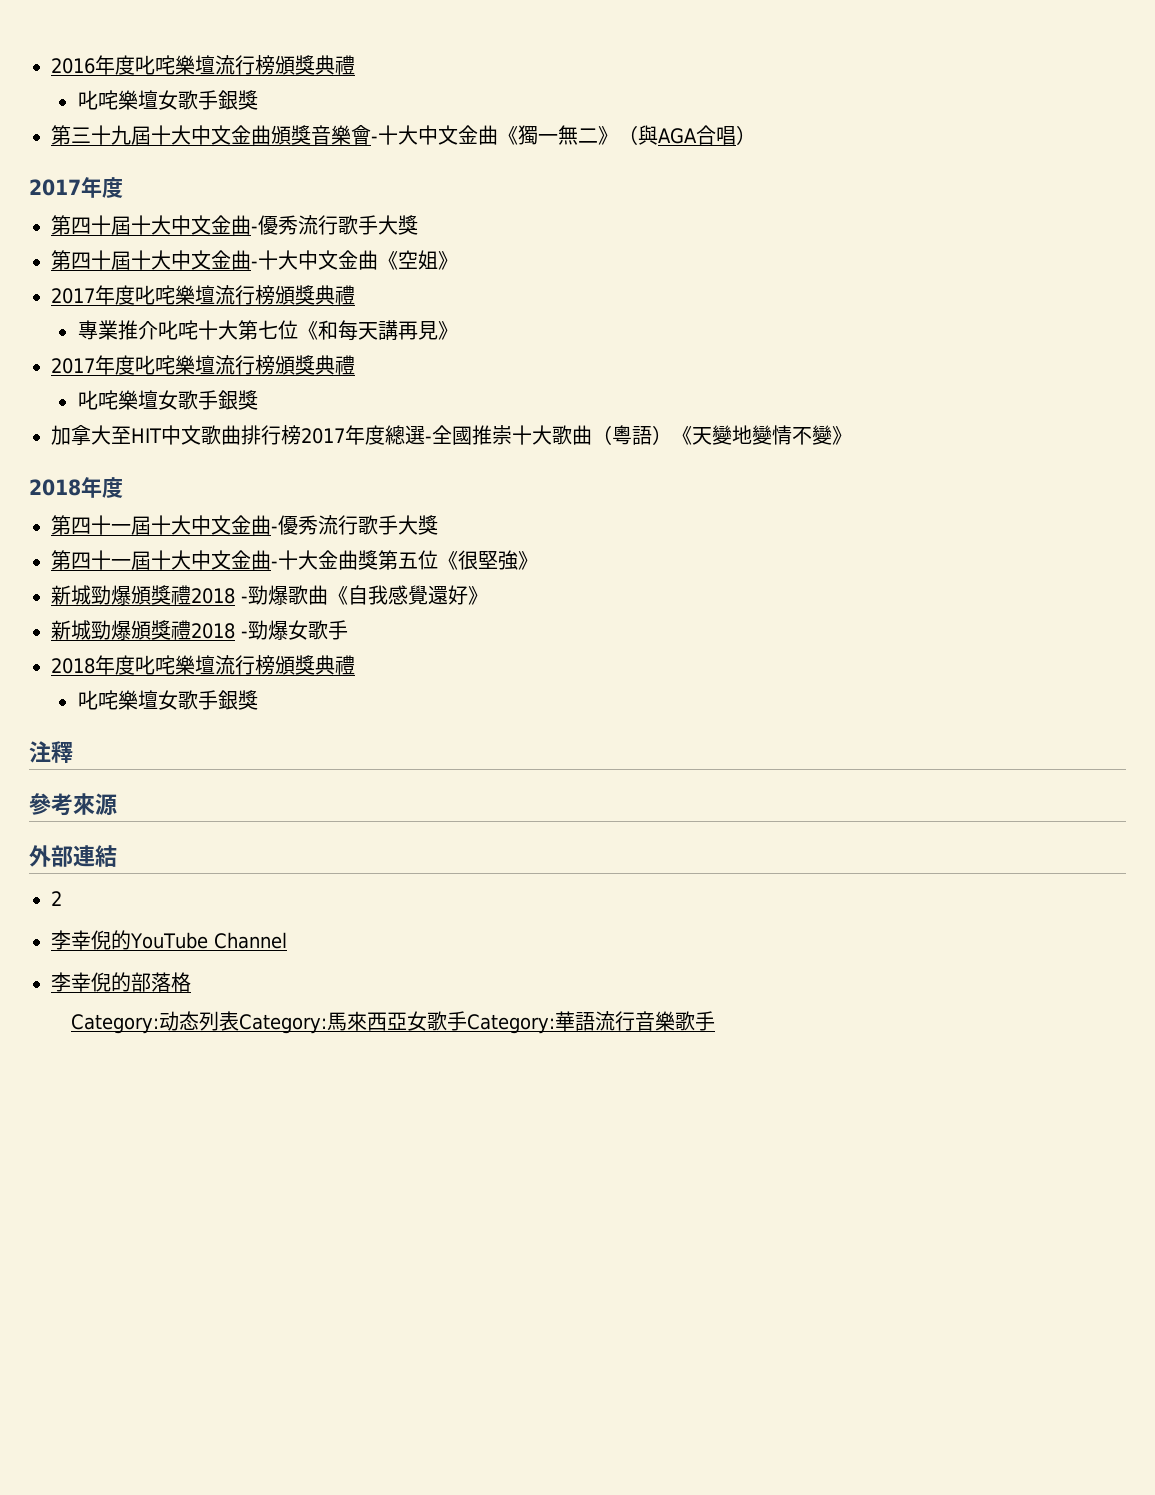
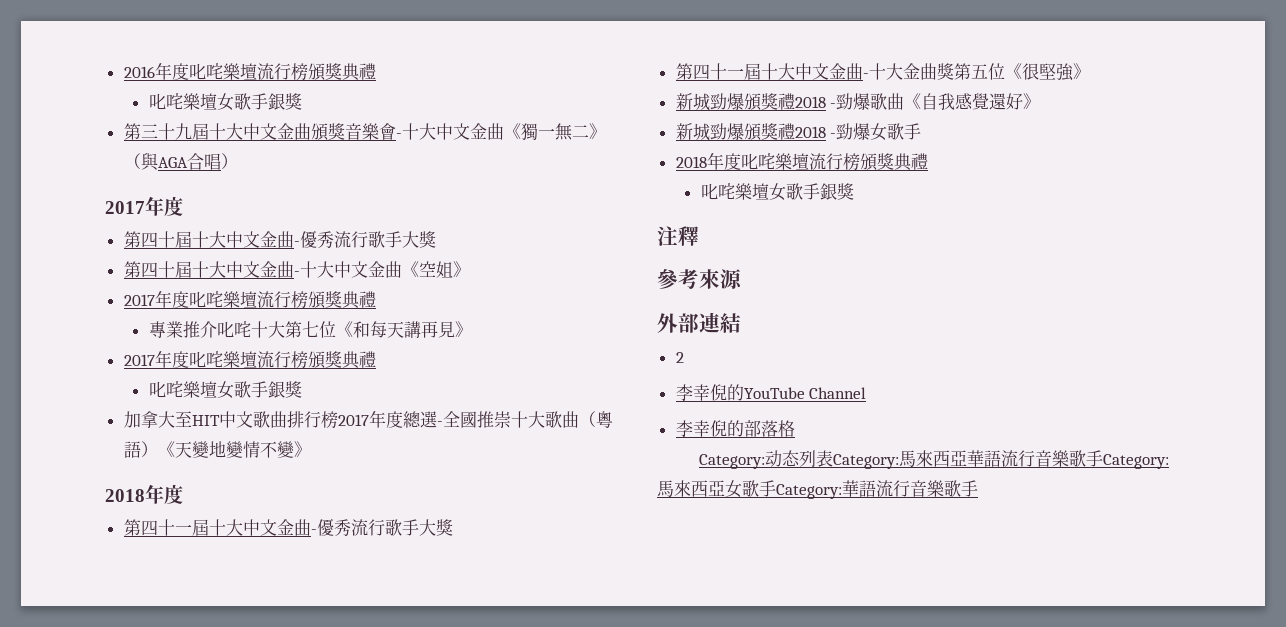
- Category:动态列表Category:馬來西亞女歌手Category:華語流行音樂歌手
+ Category:动态列表Category:馬來西亞華語流行音樂歌手Category:馬來西亞女歌手Category:華語流行音樂歌手

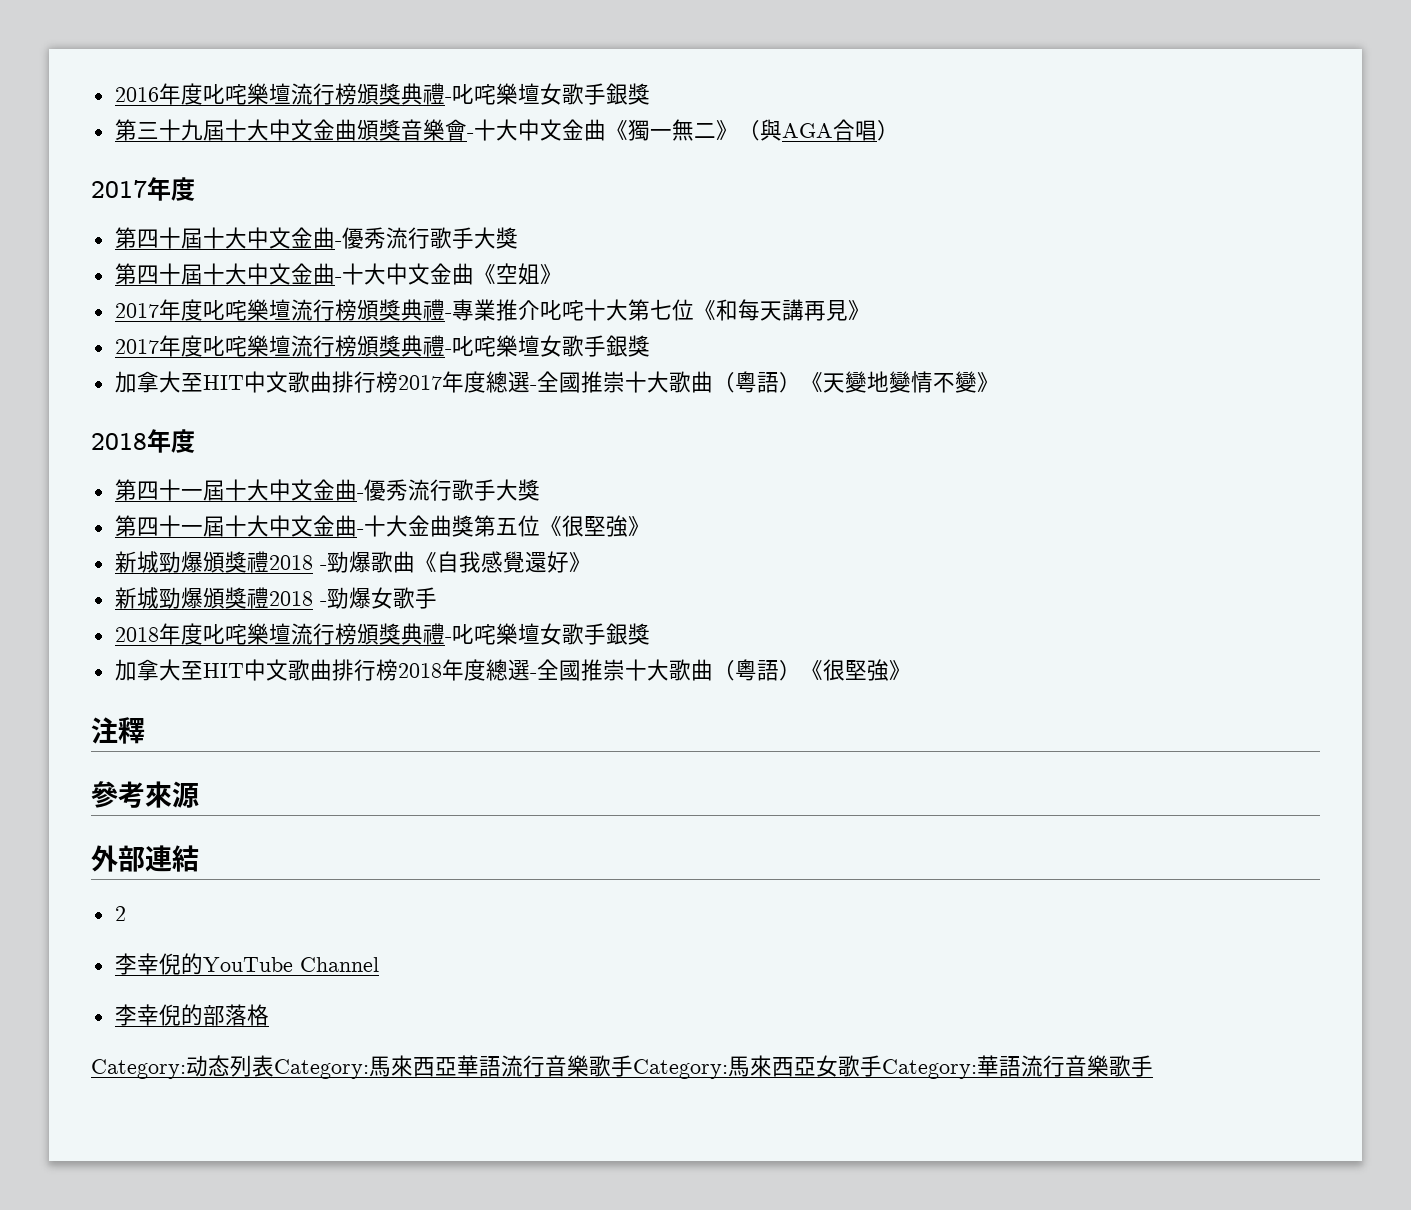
- 2016年度叱咤樂壇流行榜頒獎典禮
- 叱咤樂壇女歌手銀獎
+ 2016年度叱咤樂壇流行榜頒獎典禮-叱咤樂壇女歌手銀獎
  第四十屆十大中文金曲-十大中文金曲《空姐》
- 2017年度叱咤樂壇流行榜頒獎典禮
- 專業推介叱咤十大第七位《和每天講再見》
- 2017年度叱咤樂壇流行榜頒獎典禮
- 叱咤樂壇女歌手銀獎
+ 2017年度叱咤樂壇流行榜頒獎典禮-專業推介叱咤十大第七位《和每天講再見》
+ 2017年度叱咤樂壇流行榜頒獎典禮-叱咤樂壇女歌手銀獎
- 2018年度叱咤樂壇流行榜頒獎典禮
- 叱咤樂壇女歌手銀獎
+ 2018年度叱咤樂壇流行榜頒獎典禮-叱咤樂壇女歌手銀獎
+ 加拿大至HIT中文歌曲排行榜2018年度總選-全國推崇十大歌曲（粵語）《很堅強》

